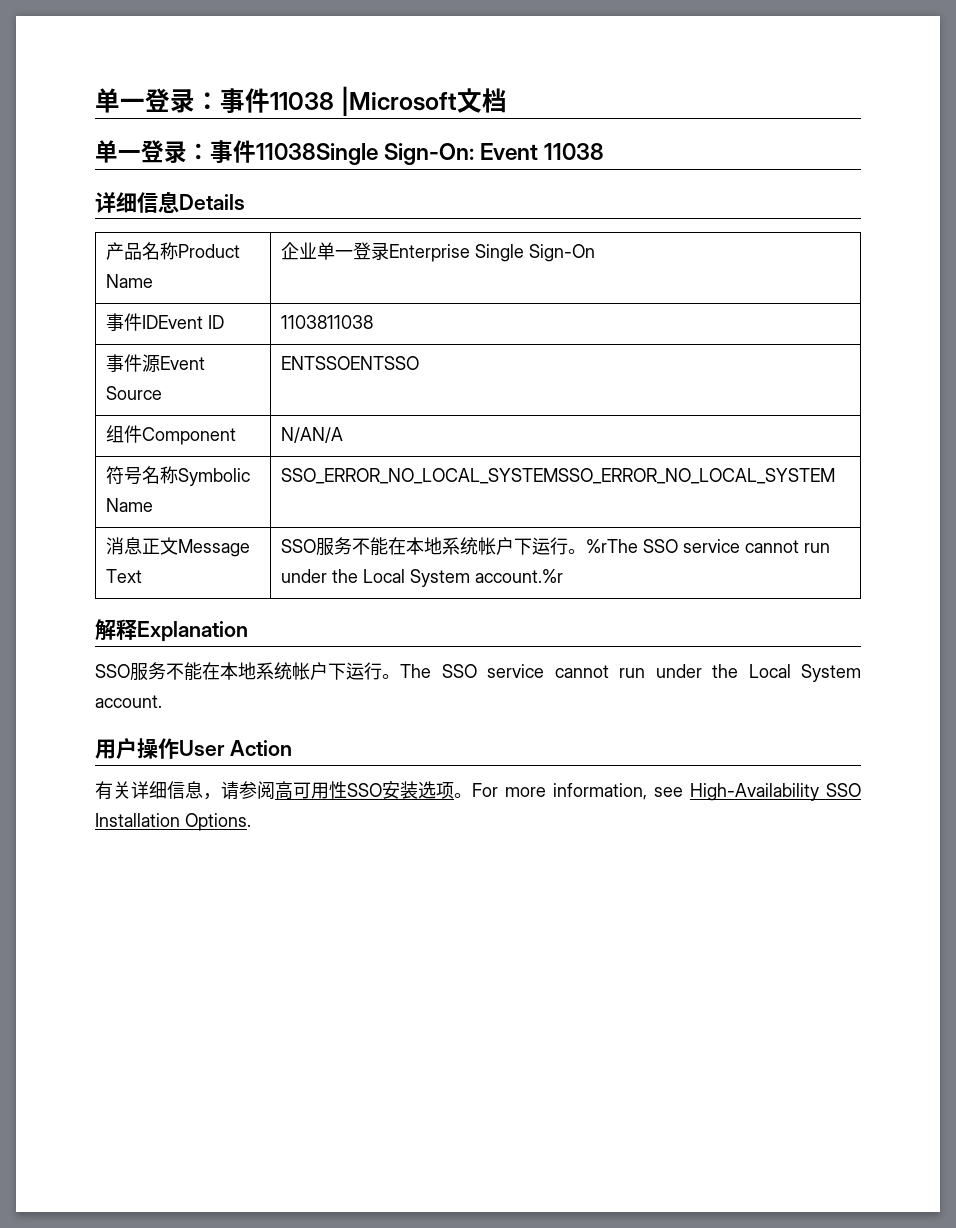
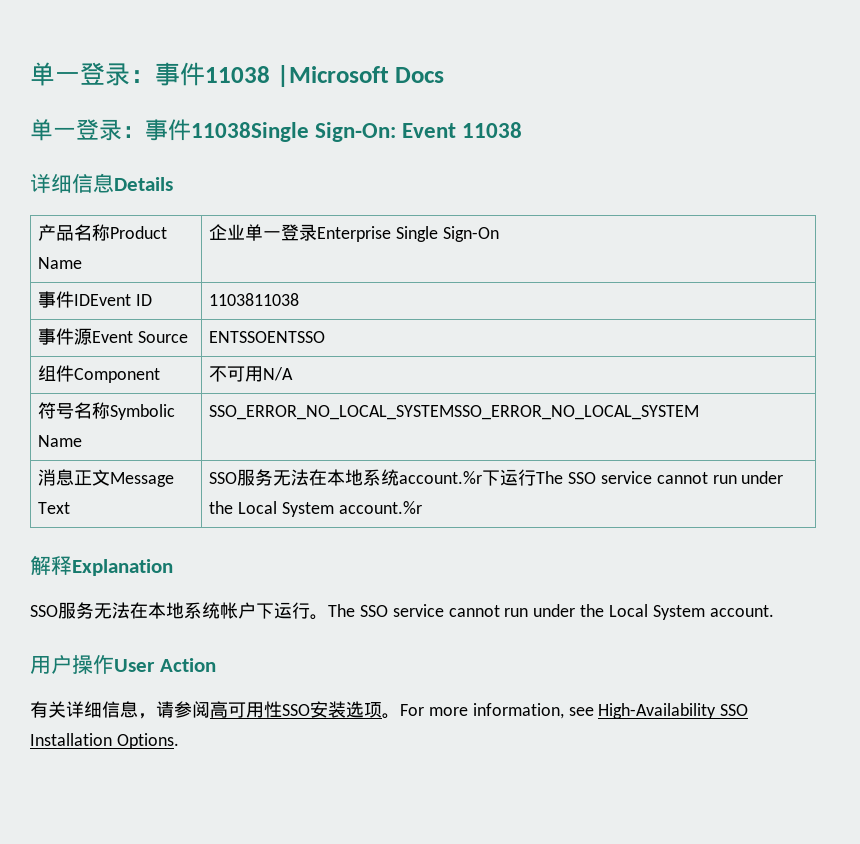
- 单一登录：事件11038 |Microsoft文档
+ 单一登录：事件11038 |Microsoft Docs
- 组件Component | N/AN/A
+ 组件Component | 不可用N/A
- 消息正文Message Text | SSO服务不能在本地系统帐户下运行。%rThe SSO service cannot run under the Local System account.%r
+ 消息正文Message Text | SSO服务无法在本地系统account.%r下运行The SSO service cannot run under the Local System account.%r
  解释Explanation
- SSO服务不能在本地系统帐户下运行。
+ SSO服务无法在本地系统帐户下运行。

